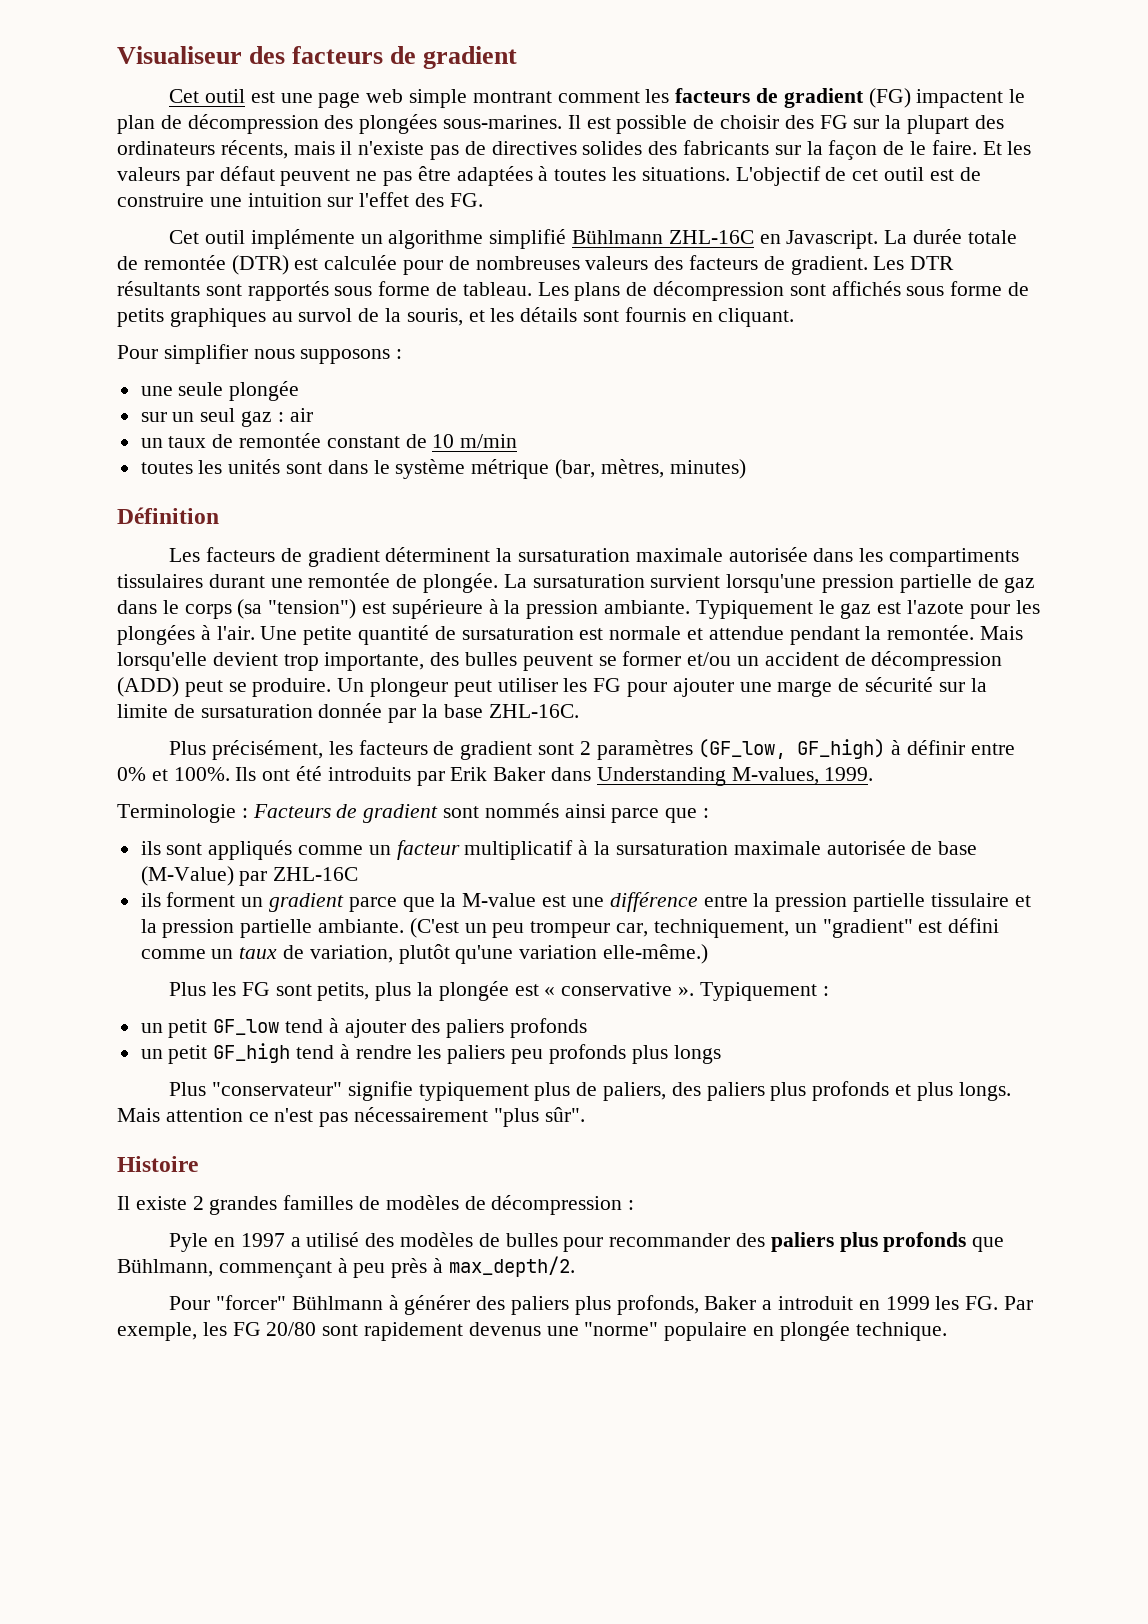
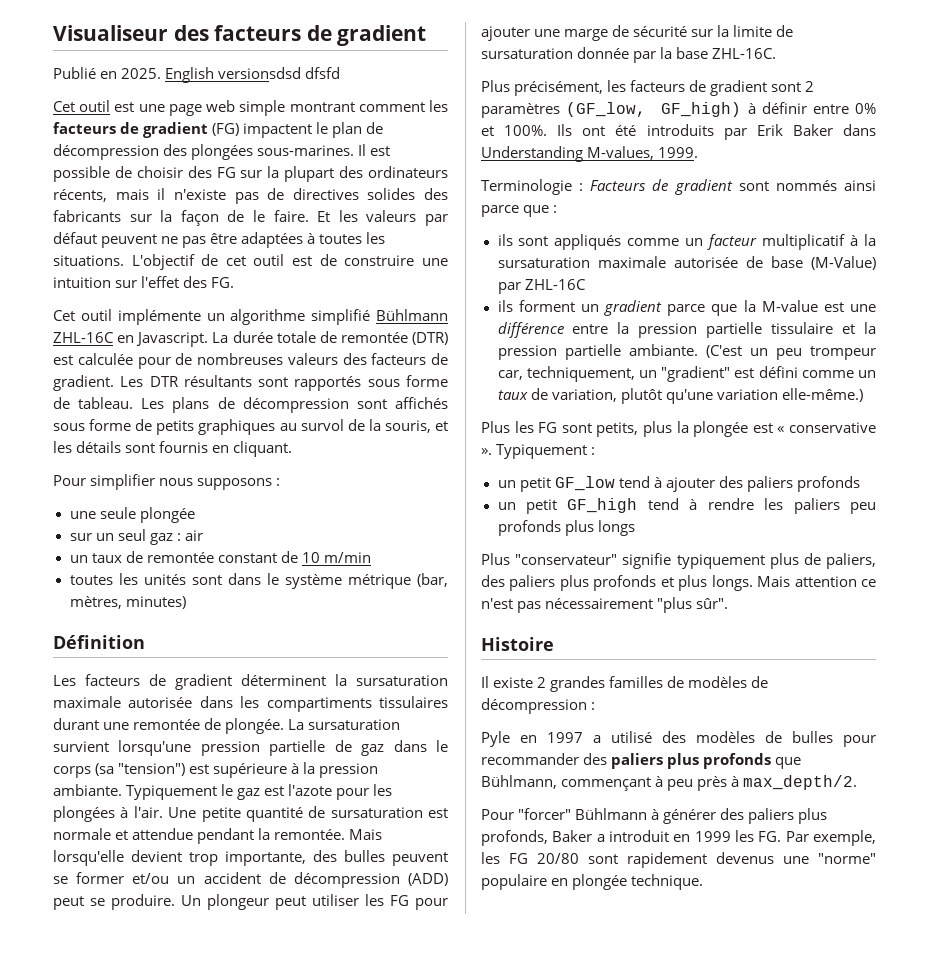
+ Publié en 2025. English versionsdsd dfsfd

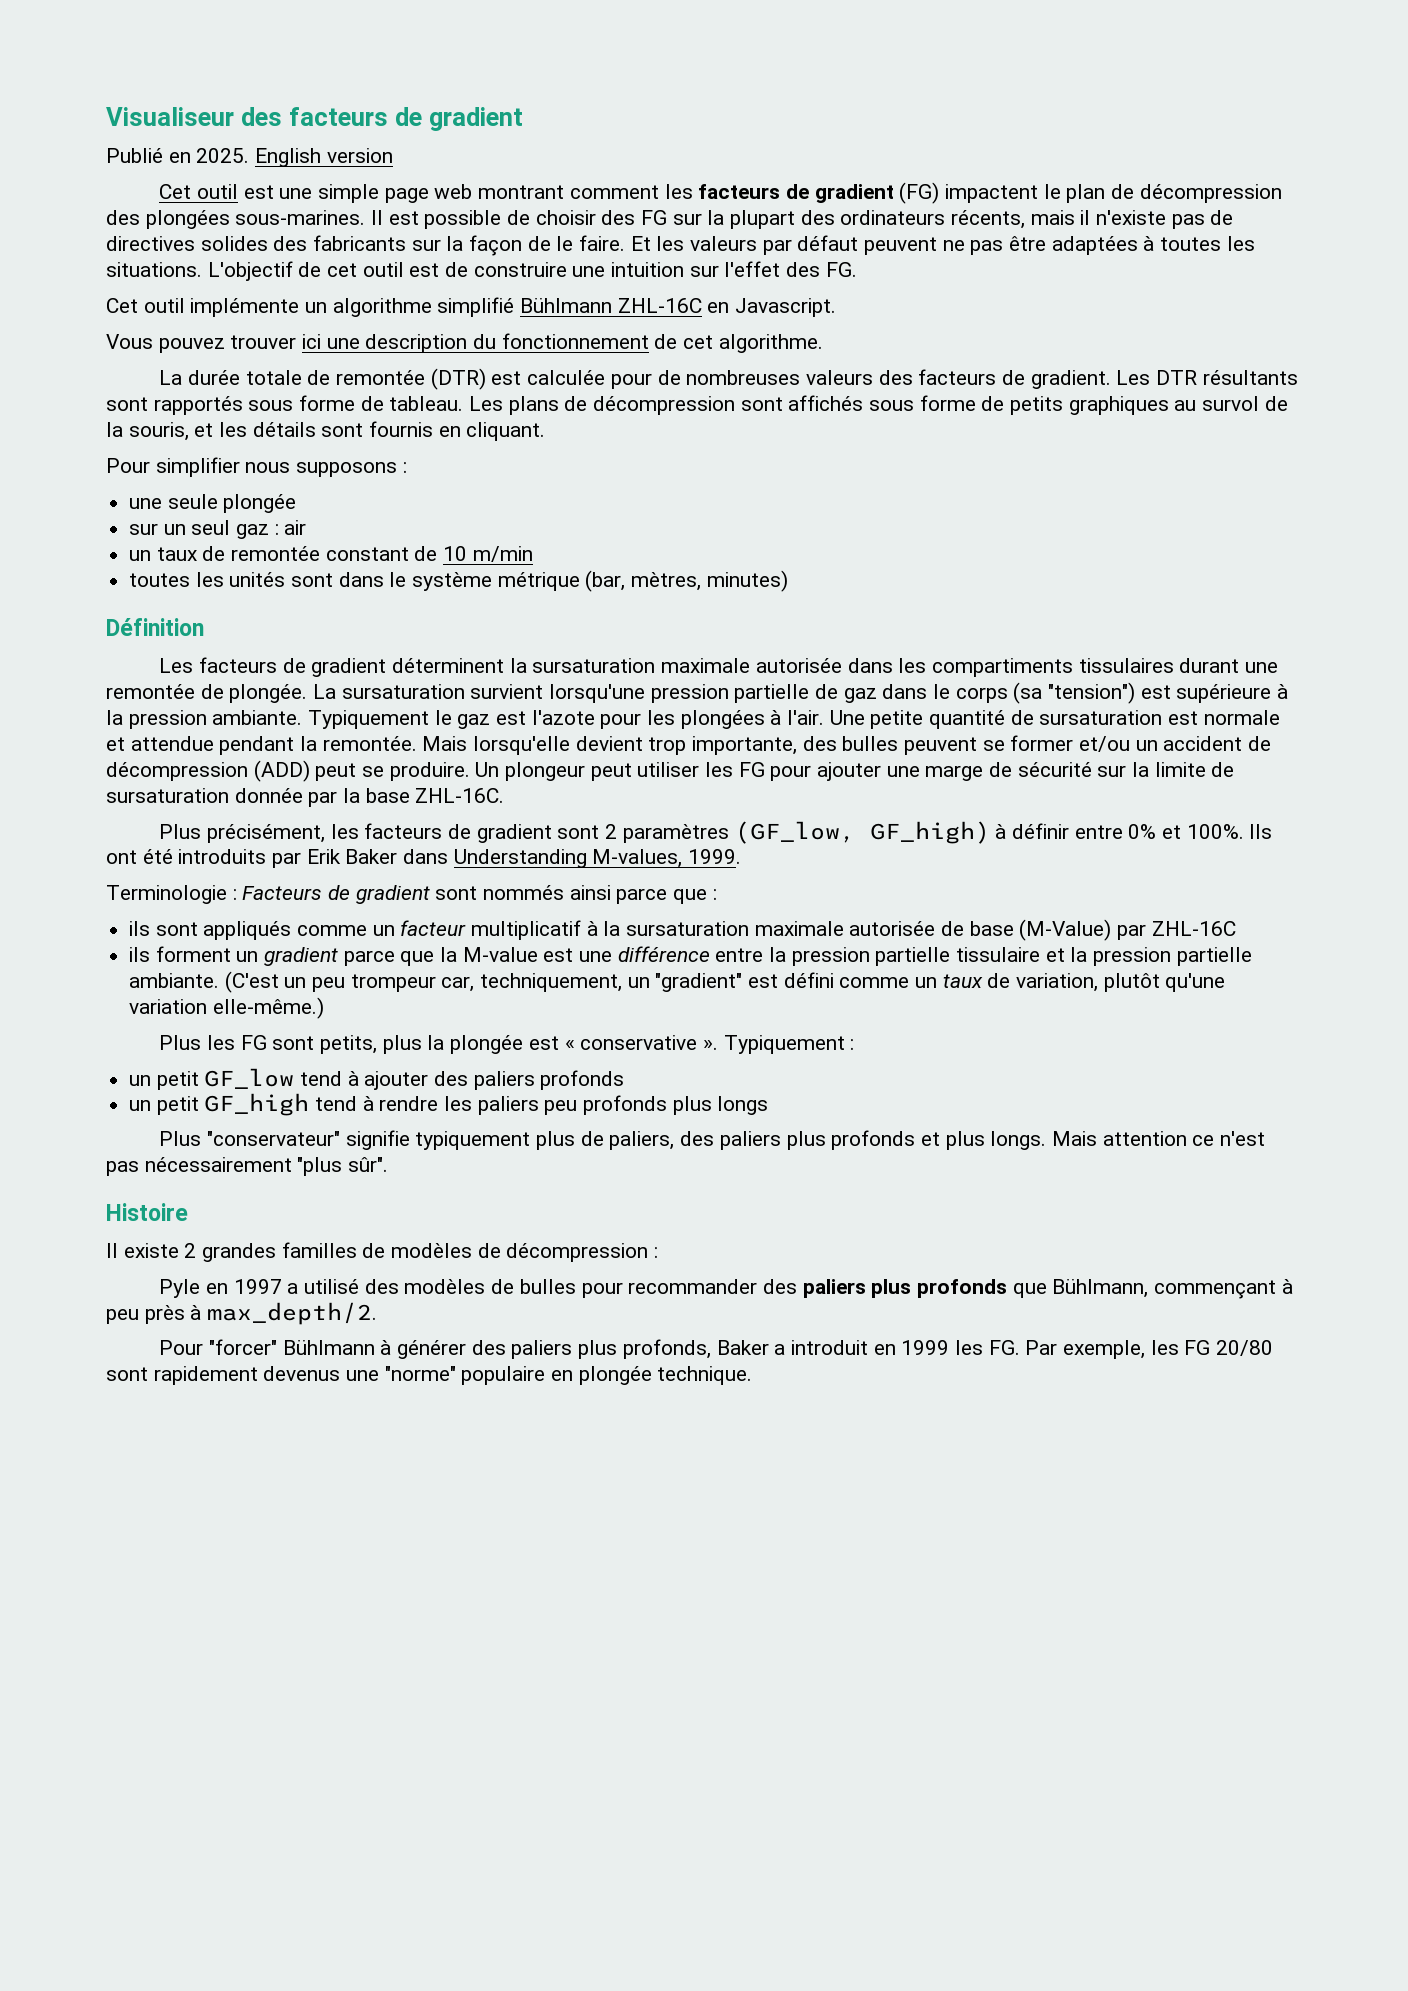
- English versionsdsd dfsfd
+ English version
- Cet outil est une page web simple montrant comment les facteurs de gradient (FG) impactent le plan de décompression des plongées sous-marines.
+ Cet outil est une simple page web montrant comment les facteurs de gradient (FG) impactent le plan de décompression des plongées sous-marines.
- Cet outil implémente un algorithme simplifié Bühlmann ZHL-16C en Javascript. La durée totale de remontée (DTR) est calculée pour de nombreuses valeurs des facteurs de gradient.
+ Cet outil implémente un algorithme simplifié Bühlmann ZHL-16C en Javascript.
+ Vous pouvez trouver ici une description du fonctionnement de cet algorithme.
+ La durée totale de remontée (DTR) est calculée pour de nombreuses valeurs des facteurs de gradient.

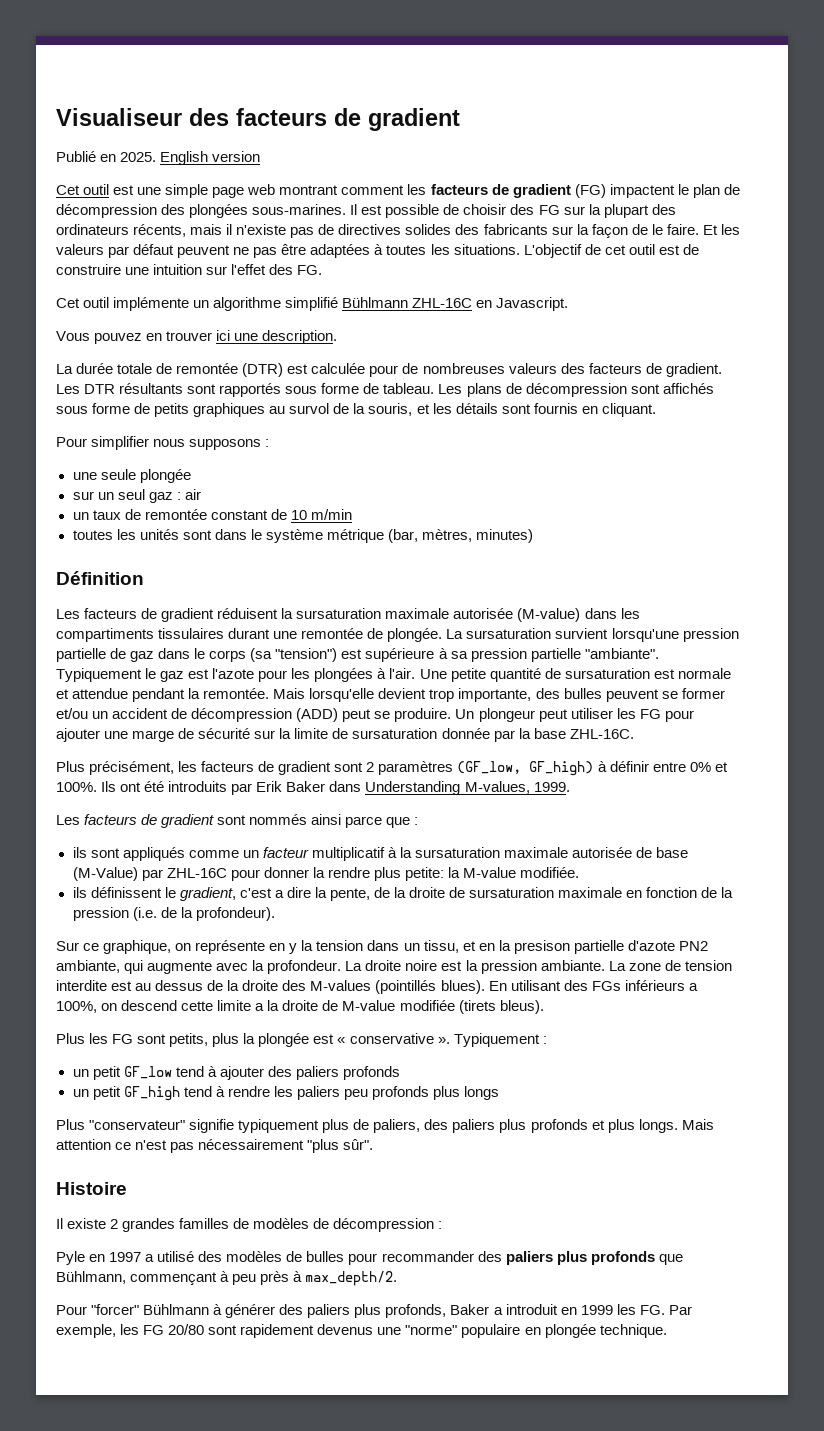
- Vous pouvez trouver ici une description du fonctionnement de cet algorithme.
+ Vous pouvez en trouver ici une description.
- Les facteurs de gradient déterminent la sursaturation maximale autorisée dans les compartiments tissulaires durant une remontée de plongée.
+ Les facteurs de gradient réduisent la sursaturation maximale autorisée (M-value) dans les compartiments tissulaires durant une remontée de plongée.
- La sursaturation survient lorsqu'une pression partielle de gaz dans le corps (sa "tension") est supérieure à la pression ambiante.
+ La sursaturation survient lorsqu'une pression partielle de gaz dans le corps (sa "tension") est supérieure à sa pression partielle "ambiante".
- Terminologie : Facteurs de gradient sont nommés ainsi parce que :
+ Les facteurs de gradient sont nommés ainsi parce que :
- ils sont appliqués comme un facteur multiplicatif à la sursaturation maximale autorisée de base (M-Value) par ZHL-16C
- ils forment un gradient parce que la M-value est une différence entre la pression partielle tissulaire et la pression partielle ambiante. (C'est un peu trompeur car, techniquement, un "gradient" est défini comme un taux de variation, plutôt qu'une variation elle-même.)
+ ils sont appliqués comme un facteur multiplicatif à la sursaturation maximale autorisée de base (M-Value) par ZHL-16C pour donner la rendre plus petite: la M-value modifiée.
+ ils définissent le gradient, c'est a dire la pente, de la droite de sursaturation maximale en fonction de la pression (i.e. de la profondeur).
+ Sur ce graphique, on représente en y la tension dans un tissu, et en la presison partielle d'azote PN2 ambiante, qui augmente avec la profondeur. La droite noire est la pression ambiante. La zone de tension interdite est au dessus de la droite des M-values (pointillés blues). En utilisant des FGs inférieurs a 100%, on descend cette limite a la droite de M-value modifiée (tirets bleus).

